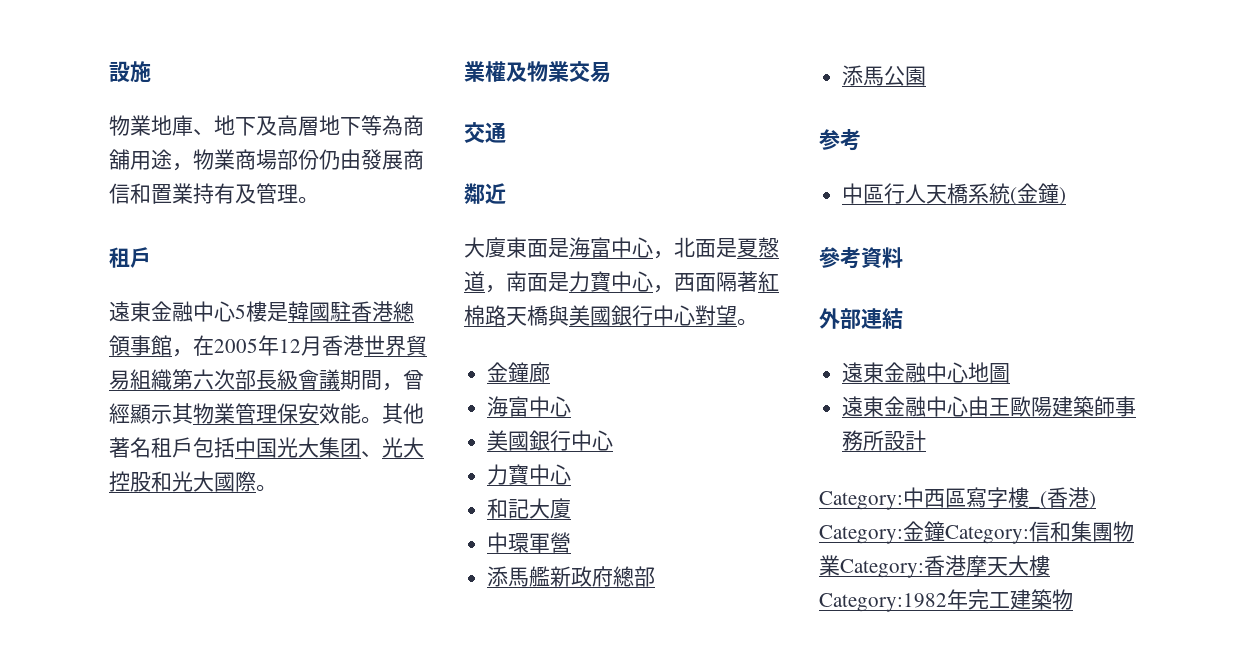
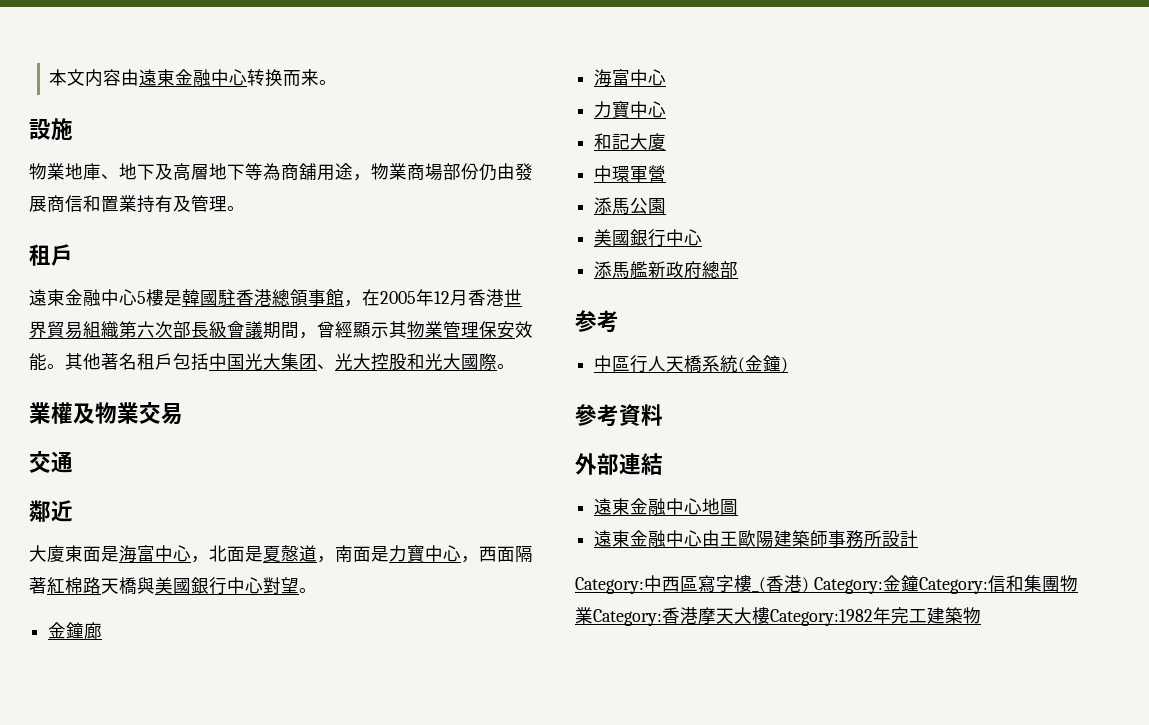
+ 本文内容由遠東金融中心转换而来。
  金鐘廊
  海富中心
- 美國銀行中心
+ 添馬公園
+ 美國銀行中心
- 添馬公園

